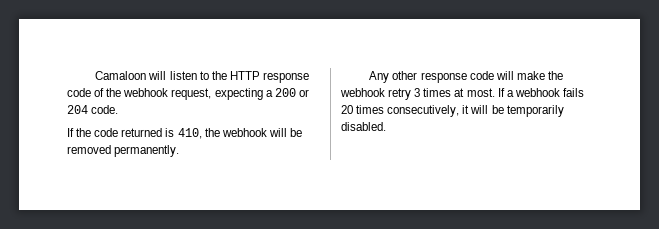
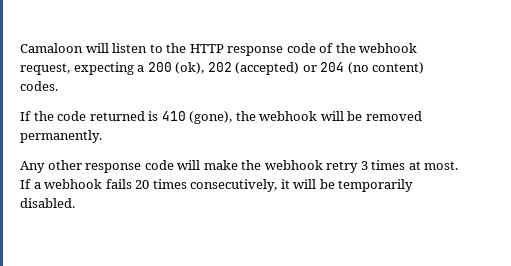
- Camaloon will listen to the HTTP response code of the webhook request, expecting a 200 or 204 code.
+ Camaloon will listen to the HTTP response code of the webhook request, expecting a 200 (ok), 202 (accepted) or 204 (no content) codes.
- If the code returned is 410, the webhook will be removed permanently.
+ If the code returned is 410 (gone), the webhook will be removed permanently.

